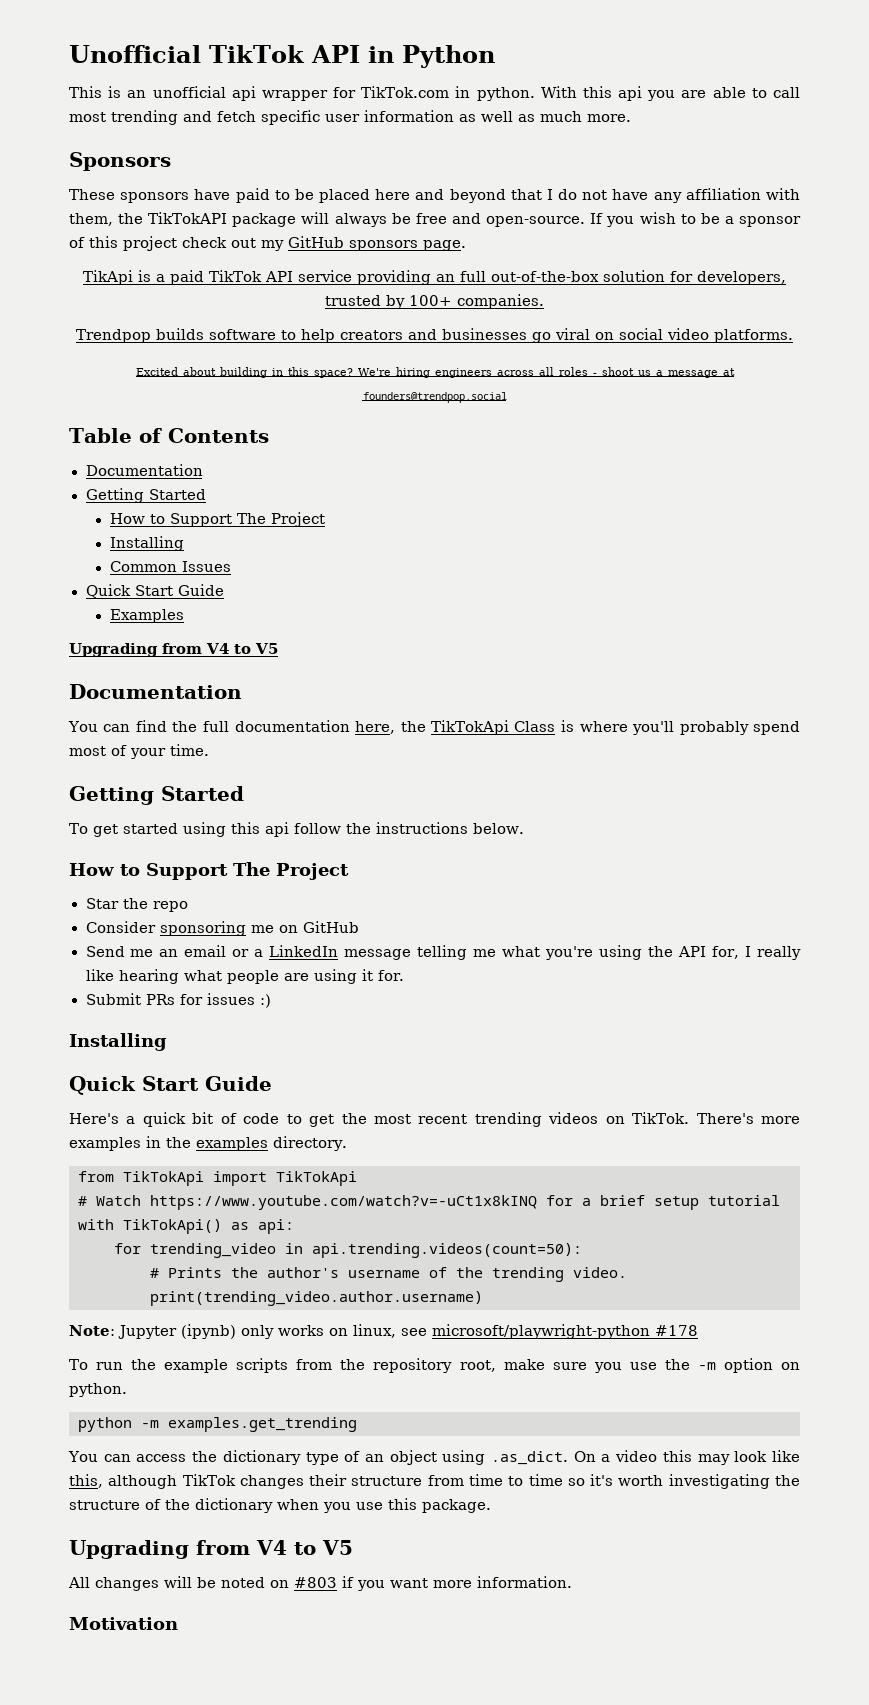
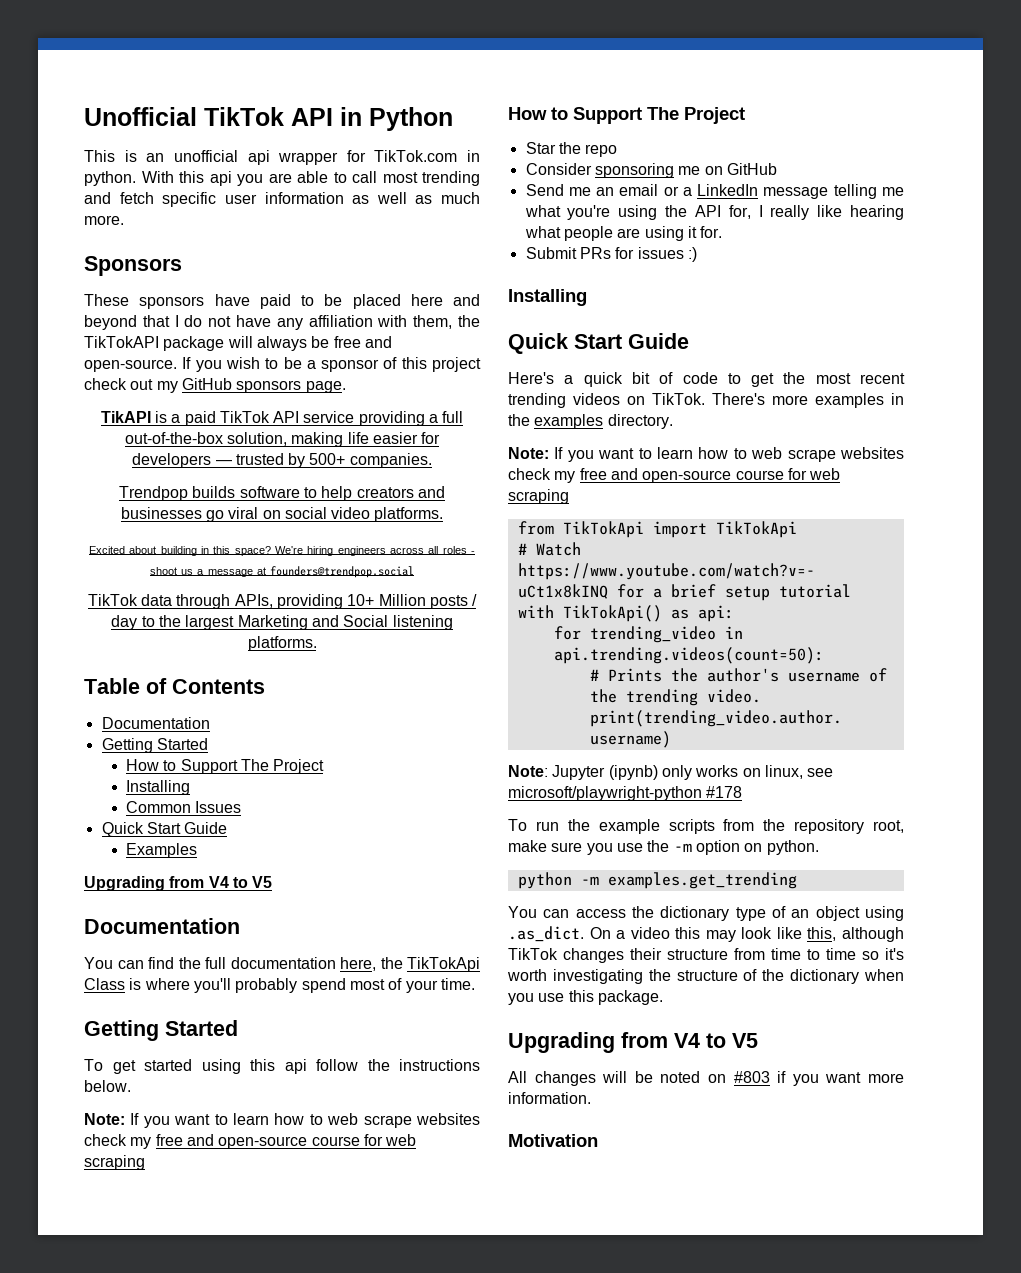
- TikApi is a paid TikTok API service providing an full out-of-the-box solution for developers, trusted by 100+ companies.
+ TikAPI is a paid TikTok API service providing a full out-of-the-box solution, making life easier for developers — trusted by 500+ companies.
+ TikTok data through APIs, providing 10+ Million posts / day to the largest Marketing and Social listening platforms.
  To get started using this api follow the instructions below.
+ Note: If you want to learn how to web scrape websites check my free and open-source course for web scraping
  There's more examples in the examples directory.
+ Note: If you want to learn how to web scrape websites check my free and open-source course for web scraping

